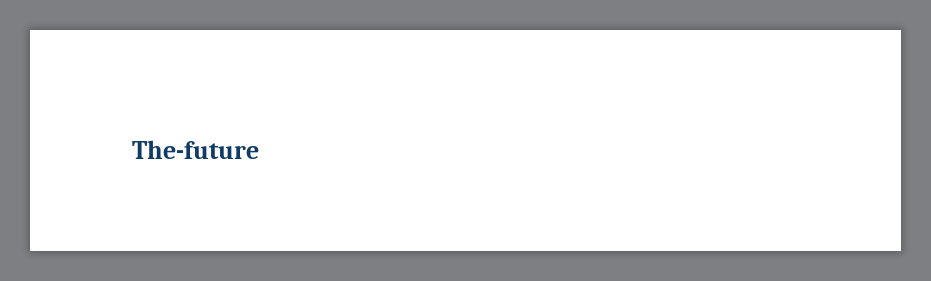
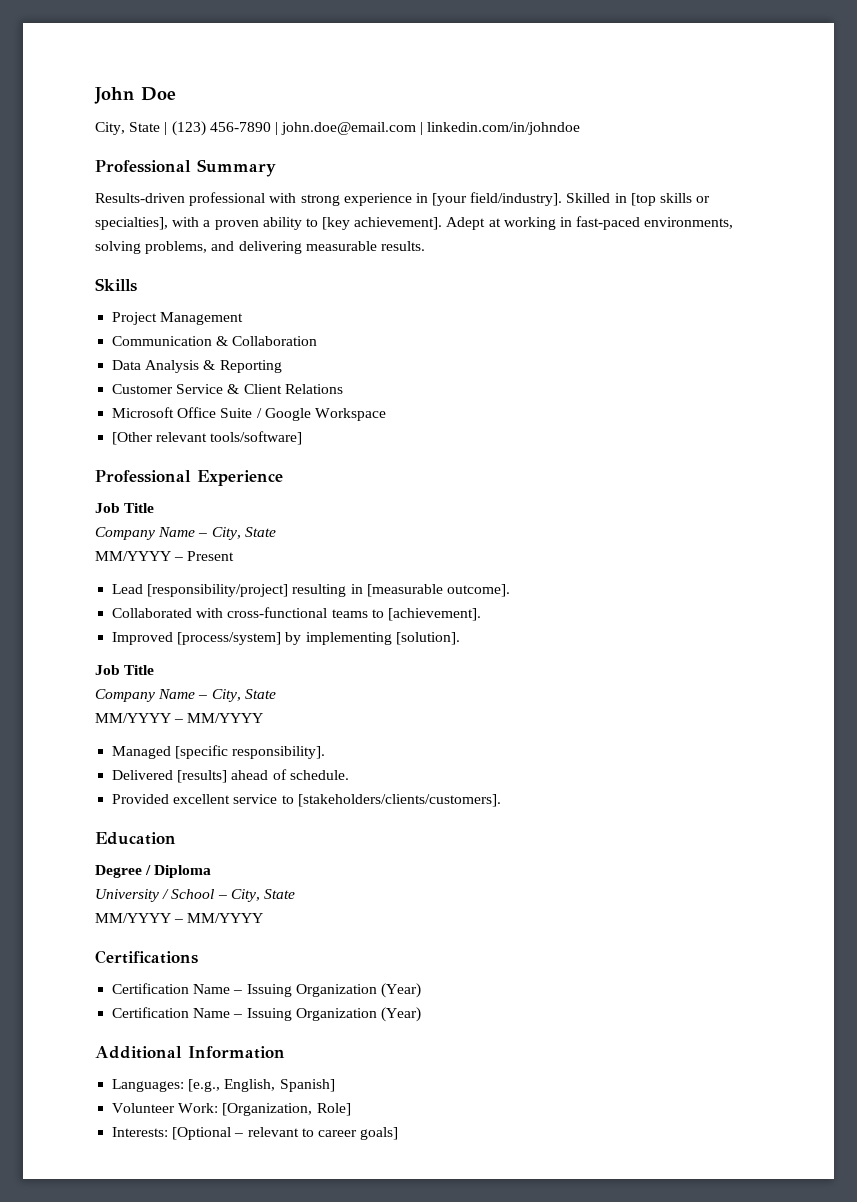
- The-future
+ John Doe
+ City, State | (123) 456-7890 | john.doe@email.com | linkedin.com/in/johndoe
+ Professional Summary
+ Results-driven professional with strong experience in [your field/industry]. Skilled in [top skills or specialties], with a proven ability to [key achievement]. Adept at working in fast-paced environments, solving problems, and delivering measurable results.
+ Skills
+ Project Management
+ Communication & Collaboration
+ Data Analysis & Reporting
+ Customer Service & Client Relations
+ Microsoft Office Suite / Google Workspace
+ [Other relevant tools/software]
+ Professional Experience
+ Job Title
+ Company Name – City, State
+ MM/YYYY – Present
+ Lead [responsibility/project] resulting in [measurable outcome].
+ Collaborated with cross-functional teams to [achievement].
+ Improved [process/system] by implementing [solution].
+ Job Title
+ Company Name – City, State
+ MM/YYYY – MM/YYYY
+ Managed [specific responsibility].
+ Delivered [results] ahead of schedule.
+ Provided excellent service to [stakeholders/clients/customers].
+ Education
+ Degree / Diploma
+ University / School – City, State
+ MM/YYYY – MM/YYYY
+ Certifications
+ Certification Name – Issuing Organization (Year)
+ Certification Name – Issuing Organization (Year)
+ Additional Information
+ Languages: [e.g., English, Spanish]
+ Volunteer Work: [Organization, Role]
+ Interests: [Optional – relevant to career goals]

